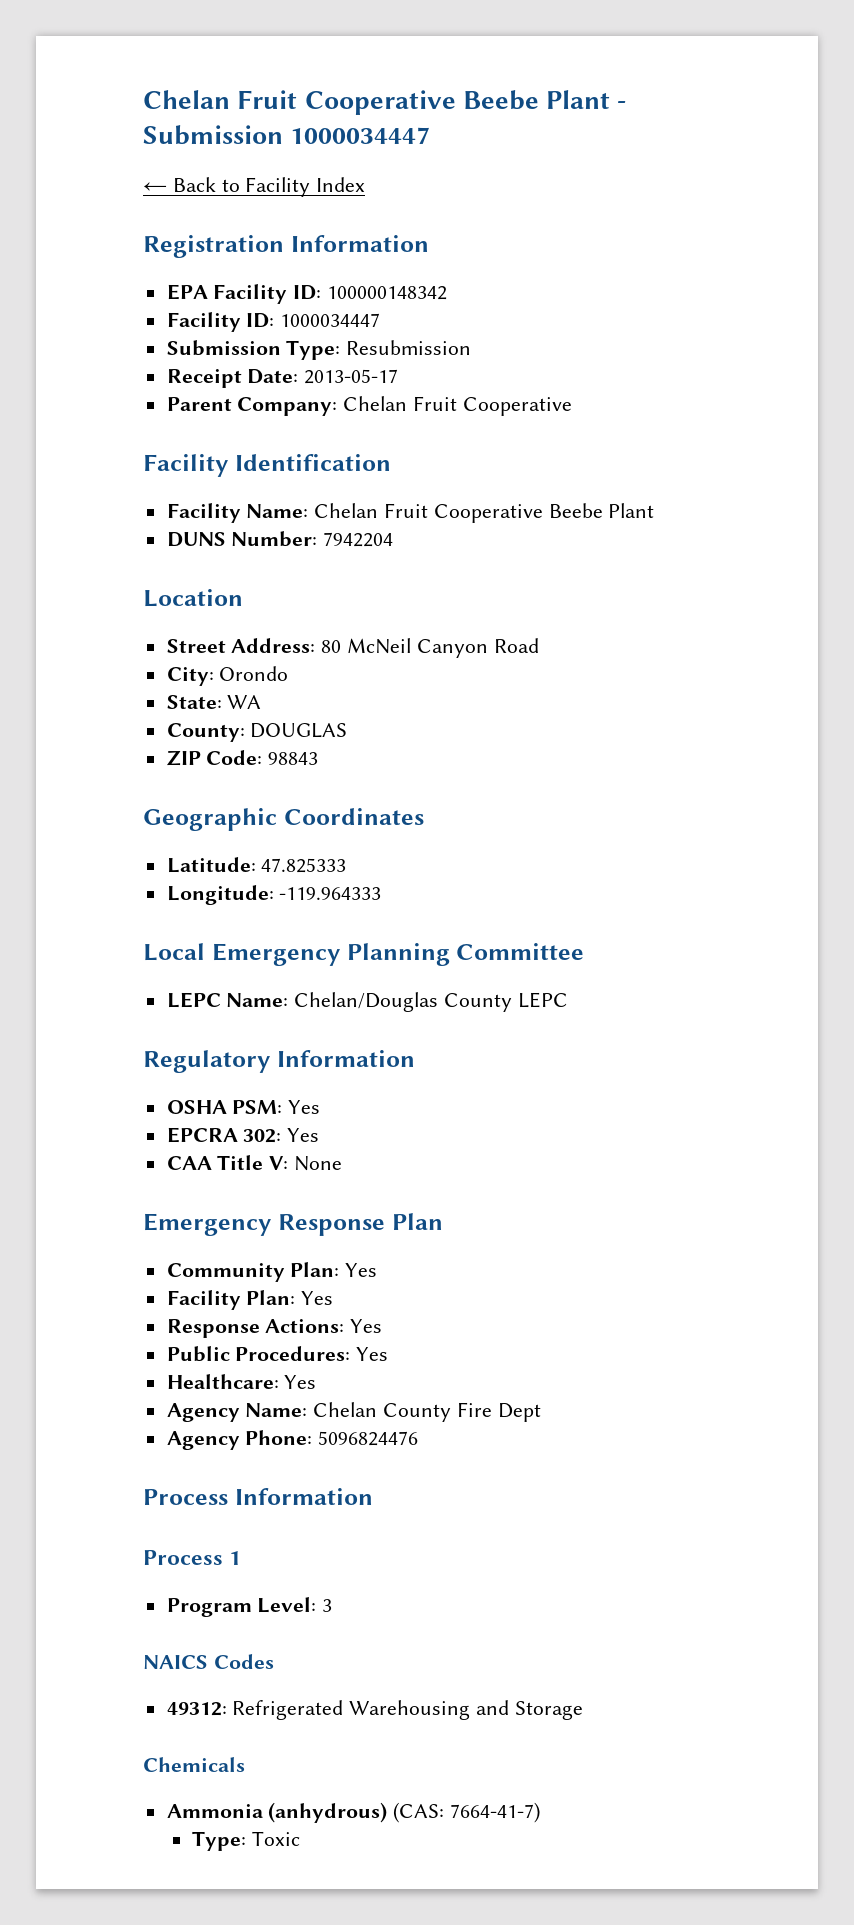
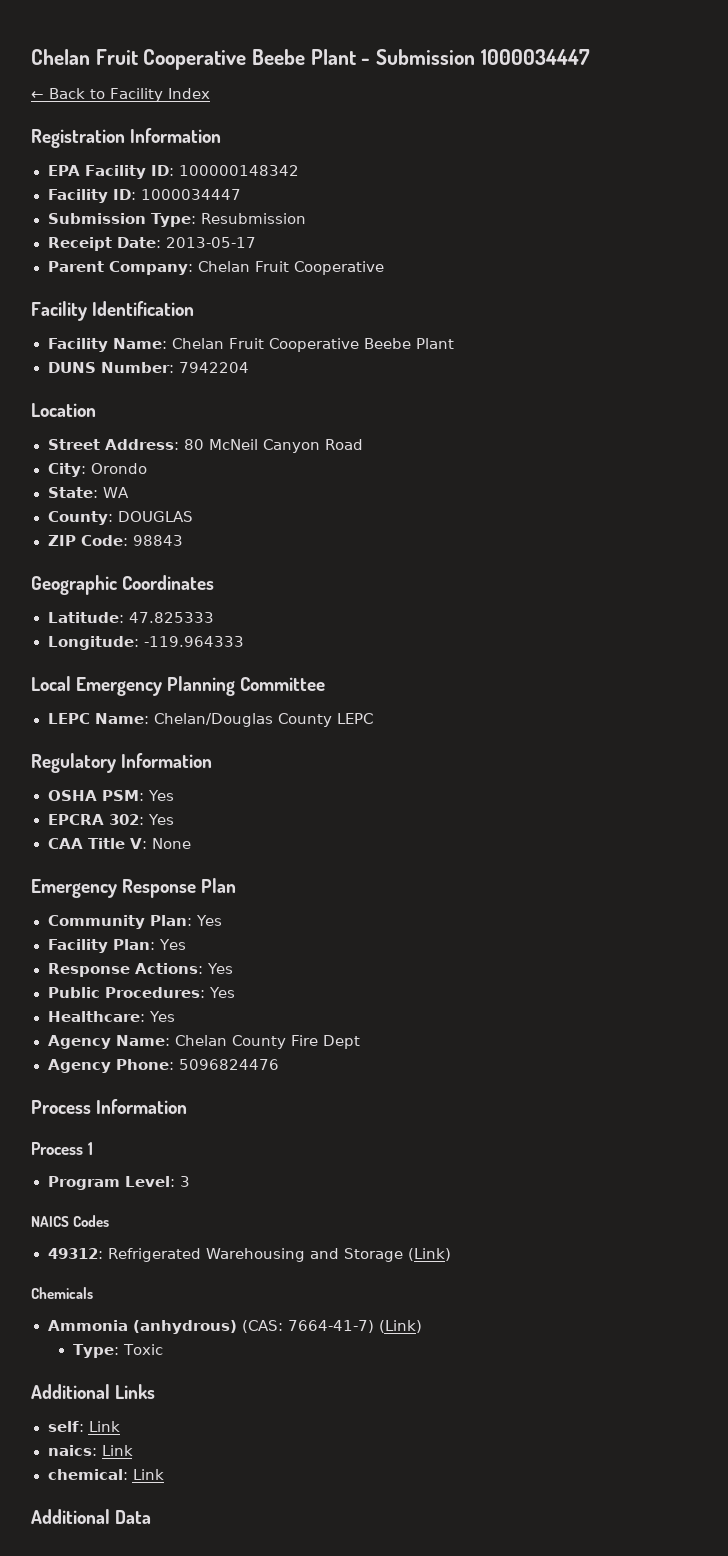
- 49312: Refrigerated Warehousing and Storage
+ 49312: Refrigerated Warehousing and Storage (Link)
- Ammonia (anhydrous) (CAS: 7664-41-7)
+ Ammonia (anhydrous) (CAS: 7664-41-7) (Link)
+ Additional Links
+ self: Link
+ naics: Link
+ chemical: Link
+ Additional Data

